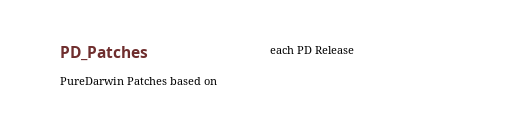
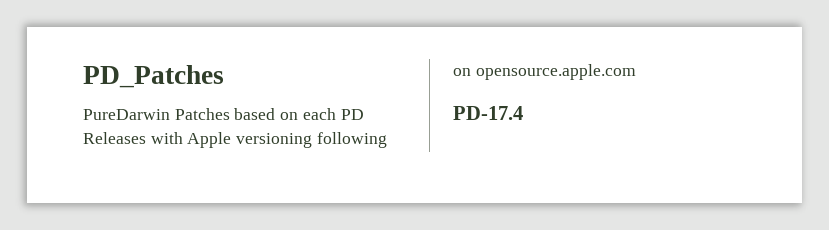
- PureDarwin Patches based on each PD Release
+ PureDarwin Patches based on each PD Releases with Apple versioning following on opensource.apple.com
+ PD-17.4

